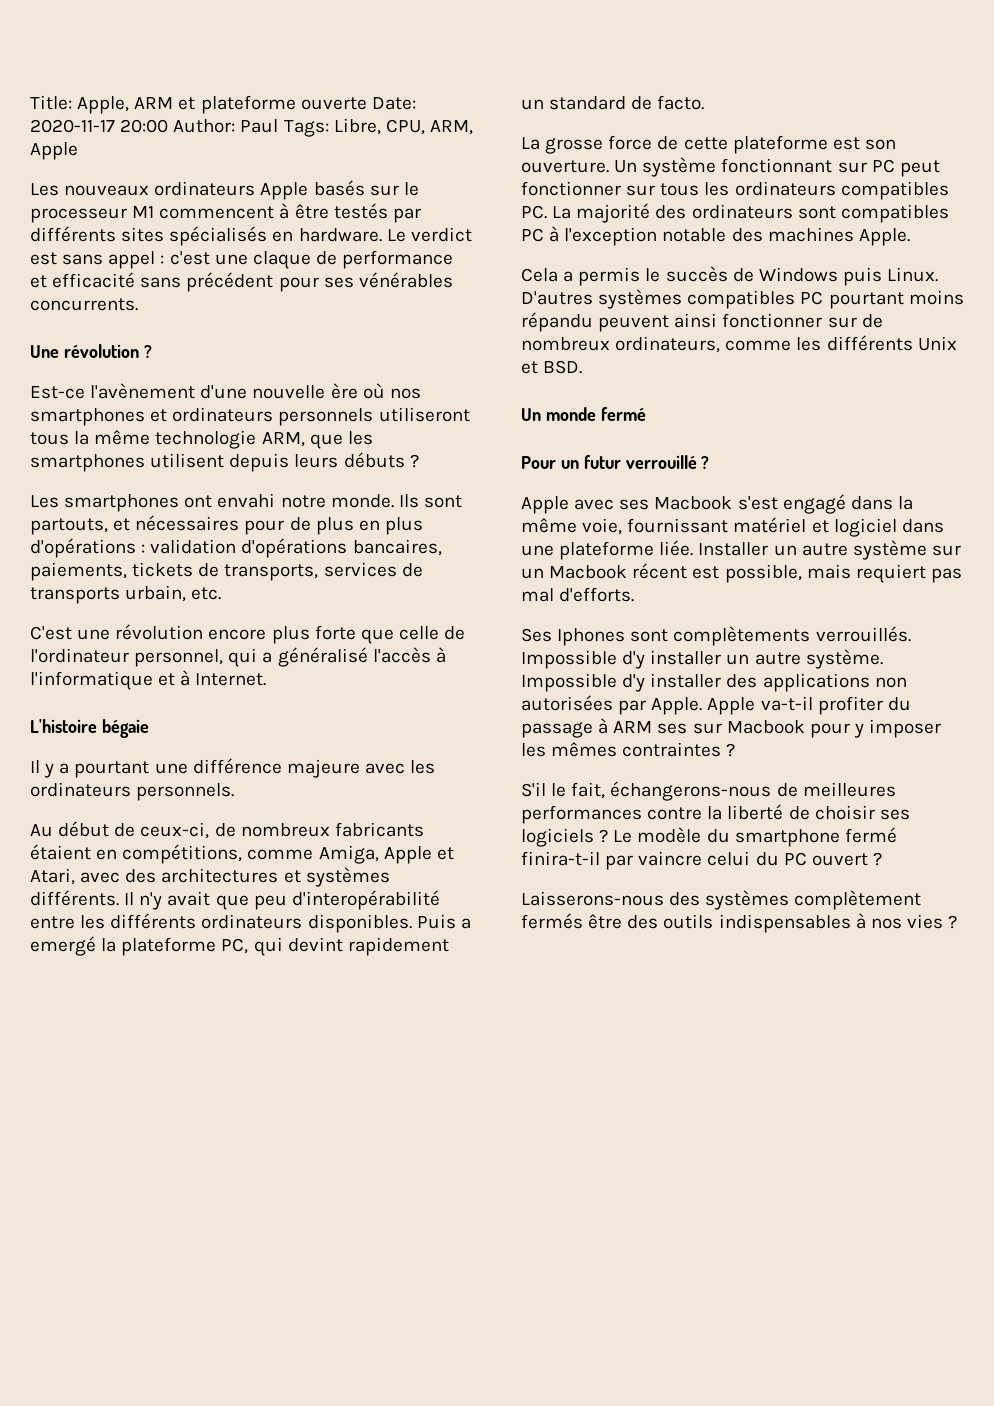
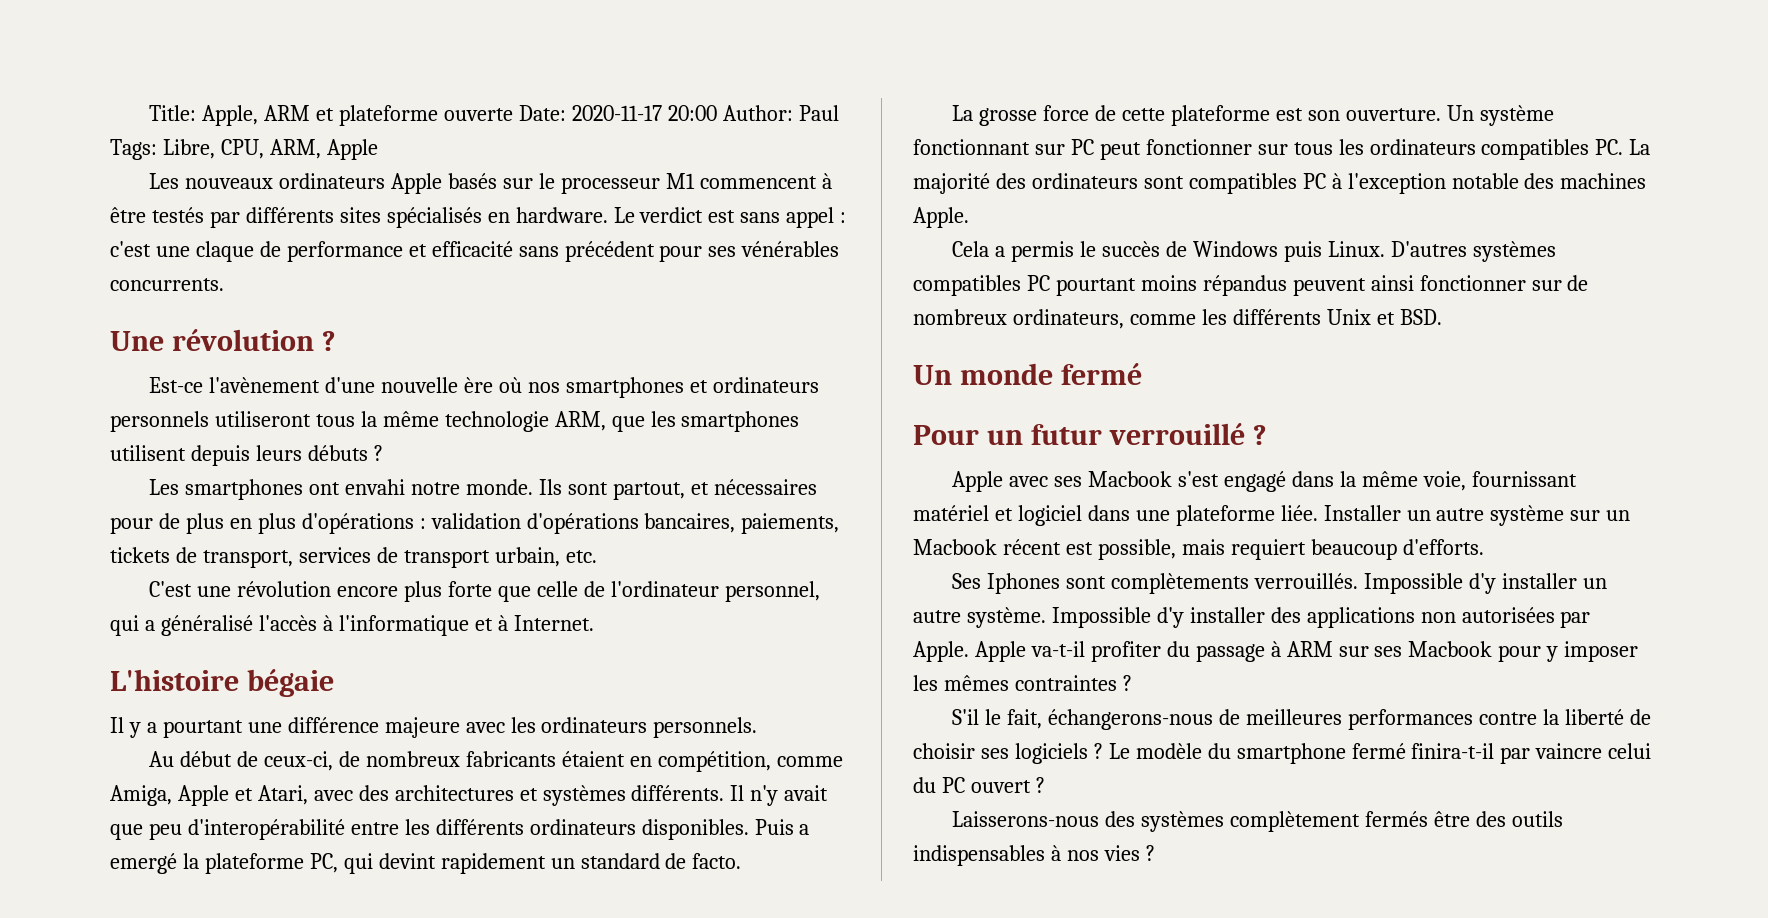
- Ils sont partouts, et nécessaires pour de plus en plus d'opérations : validation d'opérations bancaires, paiements, tickets de transports, services de transports urbain, etc.
+ Ils sont partout, et nécessaires pour de plus en plus d'opérations : validation d'opérations bancaires, paiements, tickets de transport, services de transport urbain, etc.
- Au début de ceux-ci, de nombreux fabricants étaient en compétitions, comme Amiga, Apple et Atari, avec des architectures et systèmes différents.
+ Au début de ceux-ci, de nombreux fabricants étaient en compétition, comme Amiga, Apple et Atari, avec des architectures et systèmes différents.
- D'autres systèmes compatibles PC pourtant moins répandu peuvent ainsi fonctionner sur de nombreux ordinateurs, comme les différents Unix et BSD.
+ D'autres systèmes compatibles PC pourtant moins répandus peuvent ainsi fonctionner sur de nombreux ordinateurs, comme les différents Unix et BSD.
- Installer un autre système sur un Macbook récent est possible, mais requiert pas mal d'efforts.
+ Installer un autre système sur un Macbook récent est possible, mais requiert beaucoup d'efforts.
- Apple va-t-il profiter du passage à ARM ses sur Macbook pour y imposer les mêmes contraintes ?
+ Apple va-t-il profiter du passage à ARM sur ses Macbook pour y imposer les mêmes contraintes ?

